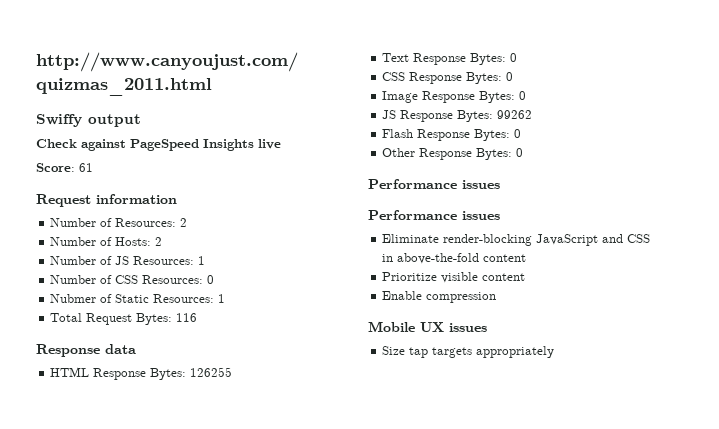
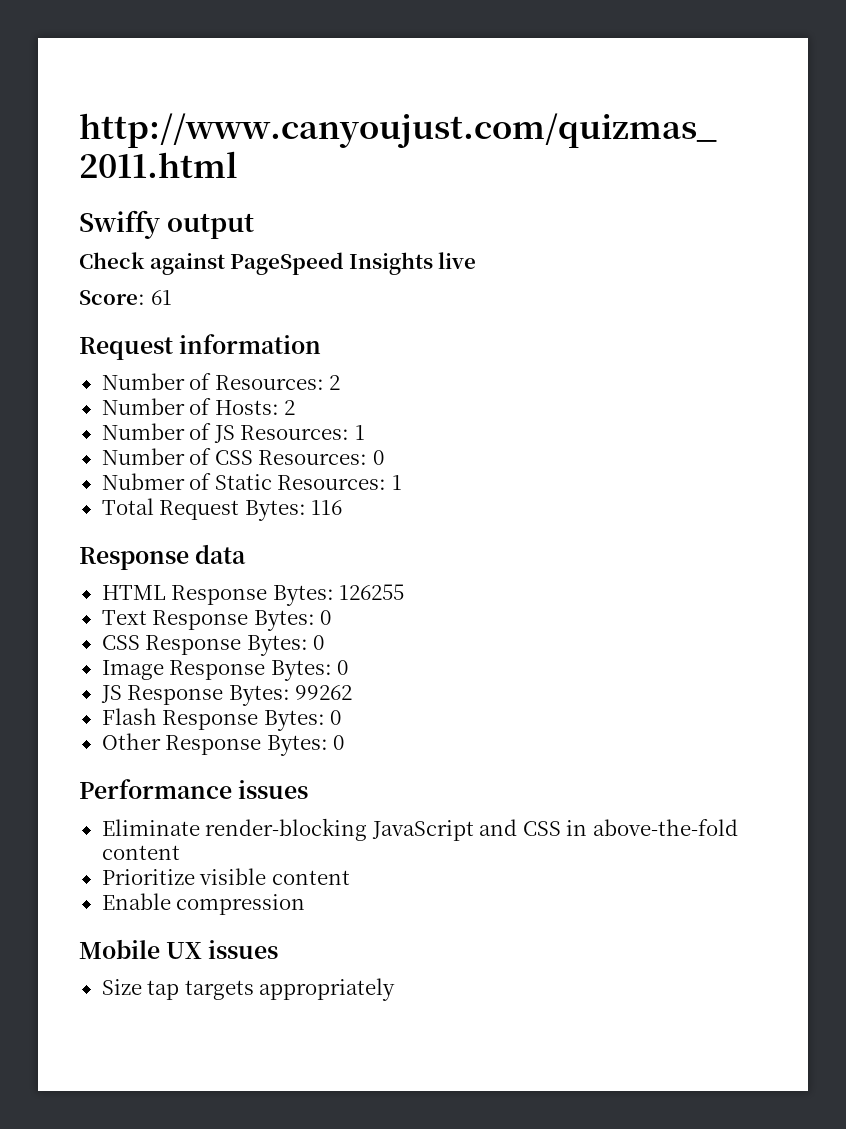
  Other Response Bytes: 0
- Performance issues

